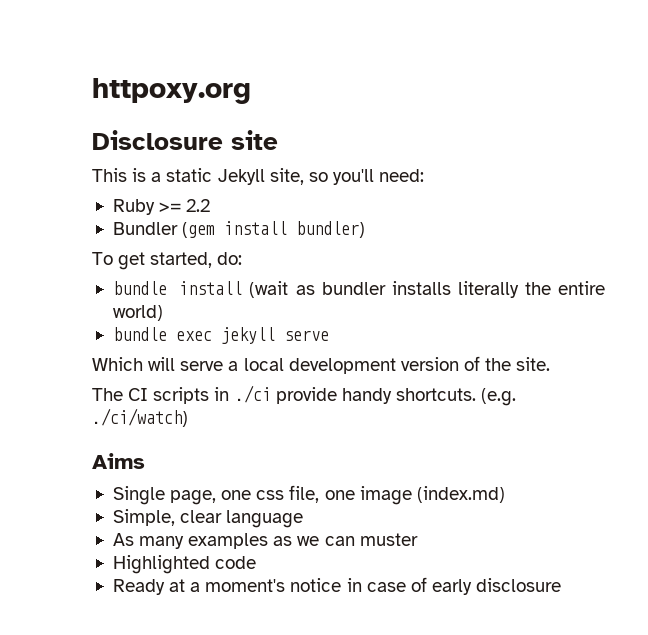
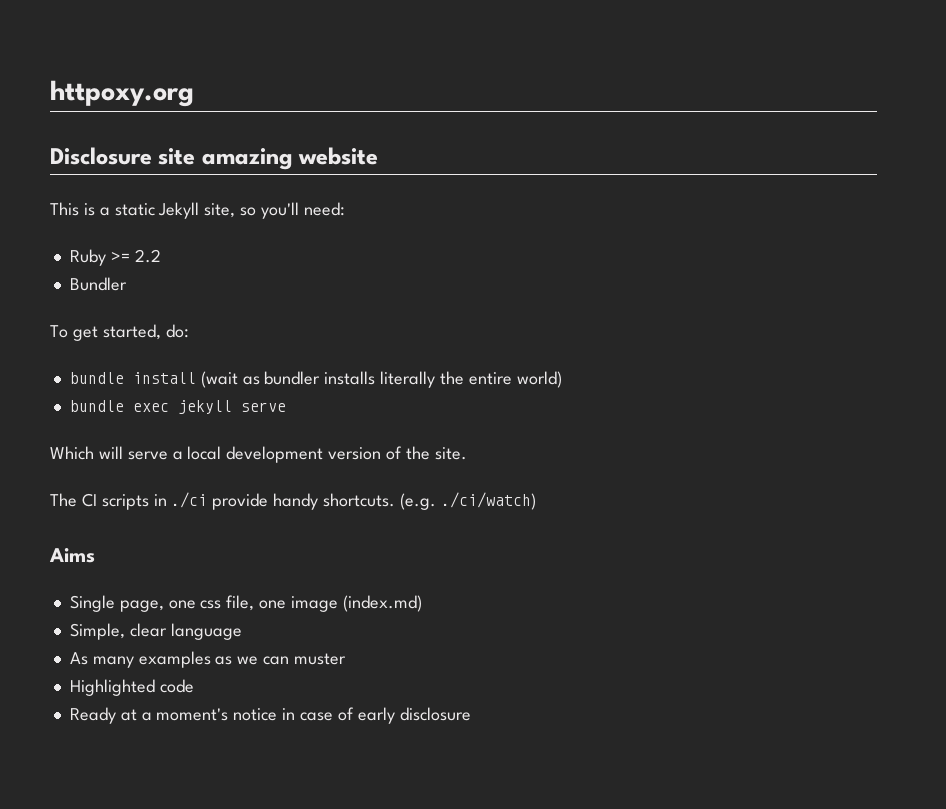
- Disclosure site
+ Disclosure site amazing website
- Bundler (gem install bundler)
+ Bundler

